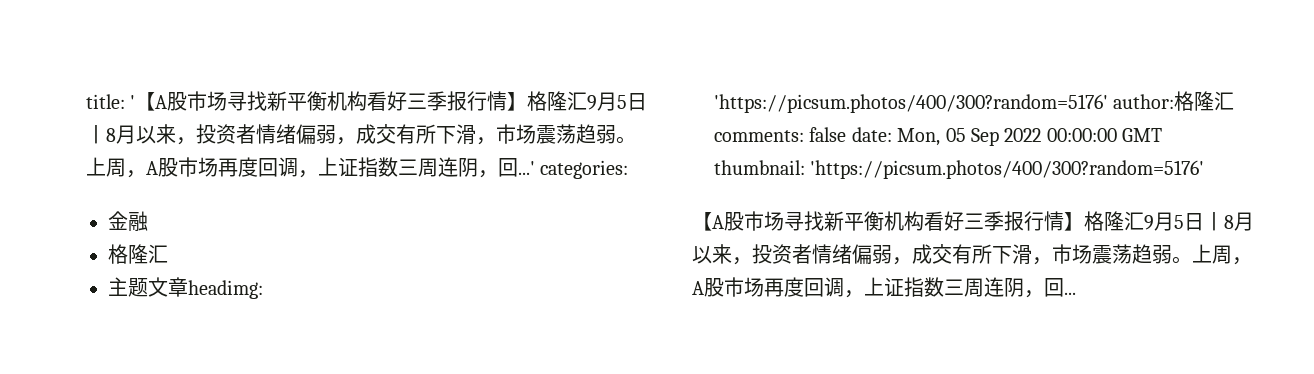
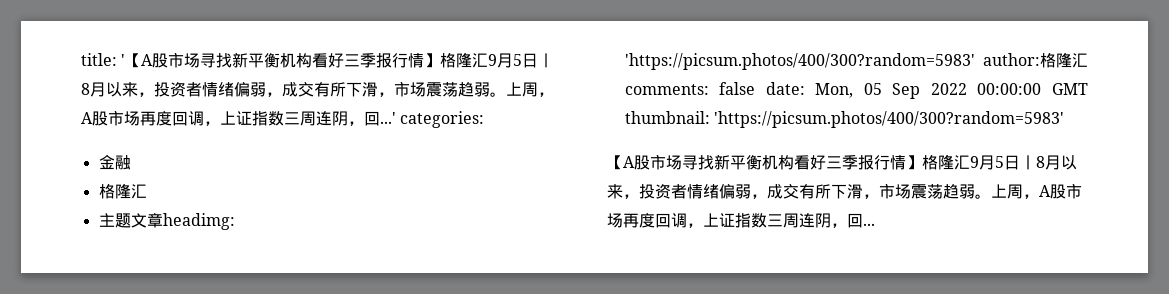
- 主题文章headimg: 'https://picsum.photos/400/300?random=5176' author:格隆汇comments: false date: Mon, 05 Sep 2022 00:00:00 GMT thumbnail: 'https://picsum.photos/400/300?random=5176'
+ 主题文章headimg: 'https://picsum.photos/400/300?random=5983' author:格隆汇comments: false date: Mon, 05 Sep 2022 00:00:00 GMT thumbnail: 'https://picsum.photos/400/300?random=5983'

